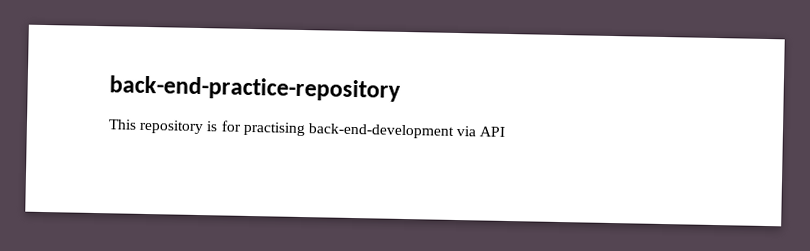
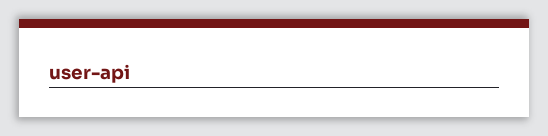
- back-end-practice-repository
- This repository is for practising back-end-development via API
+ user-api

